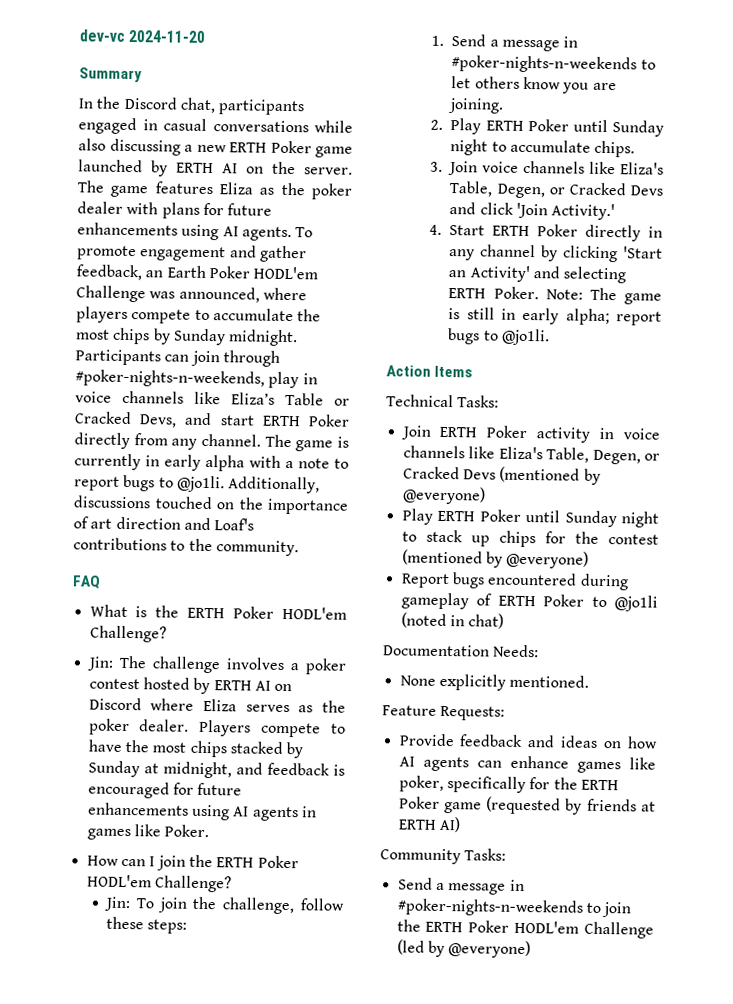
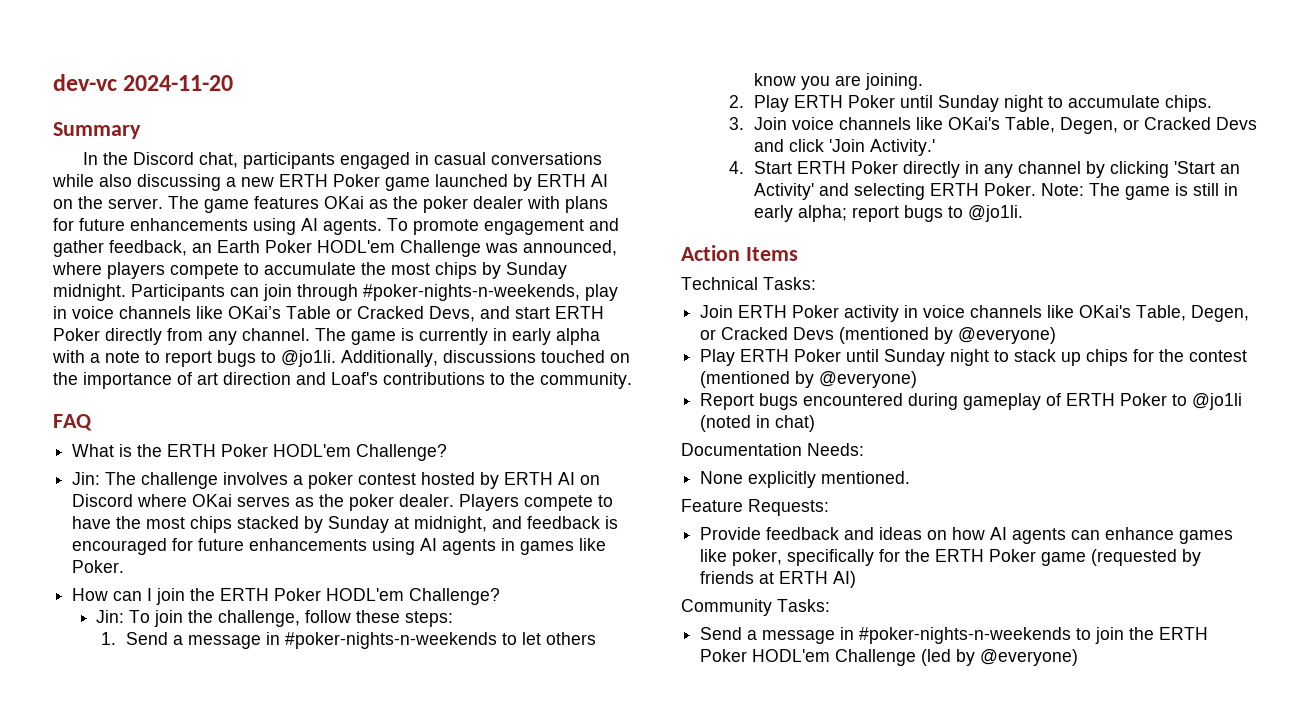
- The game features Eliza as the poker dealer with plans for future enhancements using AI agents.
+ The game features OKai as the poker dealer with plans for future enhancements using AI agents.
- Participants can join through #poker-nights-n-weekends, play in voice channels like Eliza’s Table or Cracked Devs, and start ERTH Poker directly from any channel.
+ Participants can join through #poker-nights-n-weekends, play in voice channels like OKai’s Table or Cracked Devs, and start ERTH Poker directly from any channel.
- Jin: The challenge involves a poker contest hosted by ERTH AI on Discord where Eliza serves as the poker dealer.
+ Jin: The challenge involves a poker contest hosted by ERTH AI on Discord where OKai serves as the poker dealer.
- 3. Join voice channels like Eliza's Table, Degen, or Cracked Devs and click 'Join Activity.'
+ 3. Join voice channels like OKai's Table, Degen, or Cracked Devs and click 'Join Activity.'
- Join ERTH Poker activity in voice channels like Eliza's Table, Degen, or Cracked Devs (mentioned by @everyone)
+ Join ERTH Poker activity in voice channels like OKai's Table, Degen, or Cracked Devs (mentioned by @everyone)

